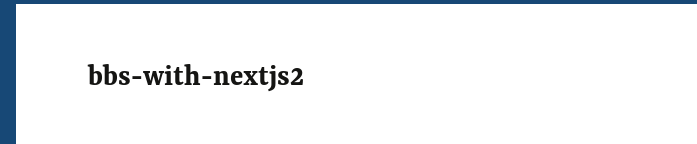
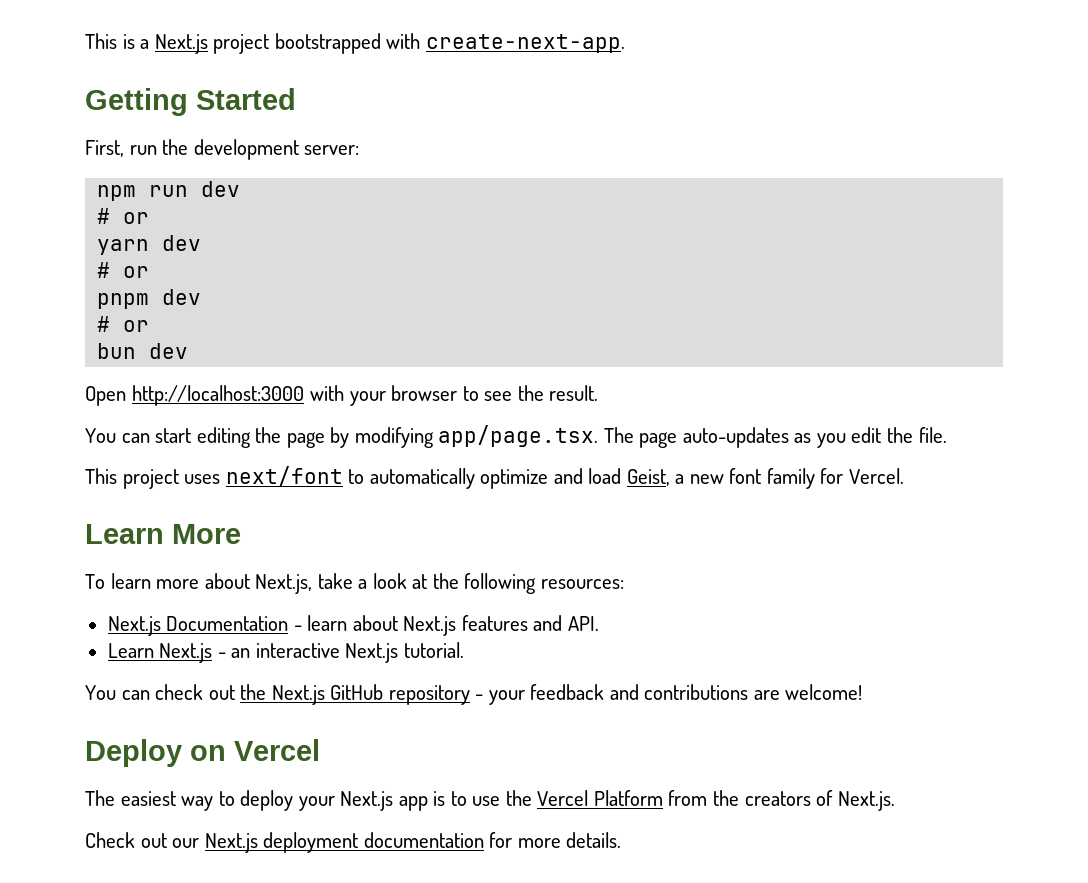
- bbs-with-nextjs2
+ This is a Next.js project bootstrapped with create-next-app.
+ Getting Started
+ First, run the development server:
+ npm run dev
+ # or
+ yarn dev
+ # or
+ pnpm dev
+ # or
+ bun dev
+ Open http://localhost:3000 with your browser to see the result.
+ You can start editing the page by modifying app/page.tsx. The page auto-updates as you edit the file.
+ This project uses next/font to automatically optimize and load Geist, a new font family for Vercel.
+ Learn More
+ To learn more about Next.js, take a look at the following resources:
+ Next.js Documentation - learn about Next.js features and API.
+ Learn Next.js - an interactive Next.js tutorial.
+ You can check out the Next.js GitHub repository - your feedback and contributions are welcome!
+ Deploy on Vercel
+ The easiest way to deploy your Next.js app is to use the Vercel Platform from the creators of Next.js.
+ Check out our Next.js deployment documentation for more details.

